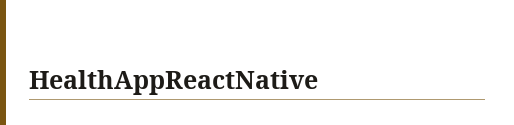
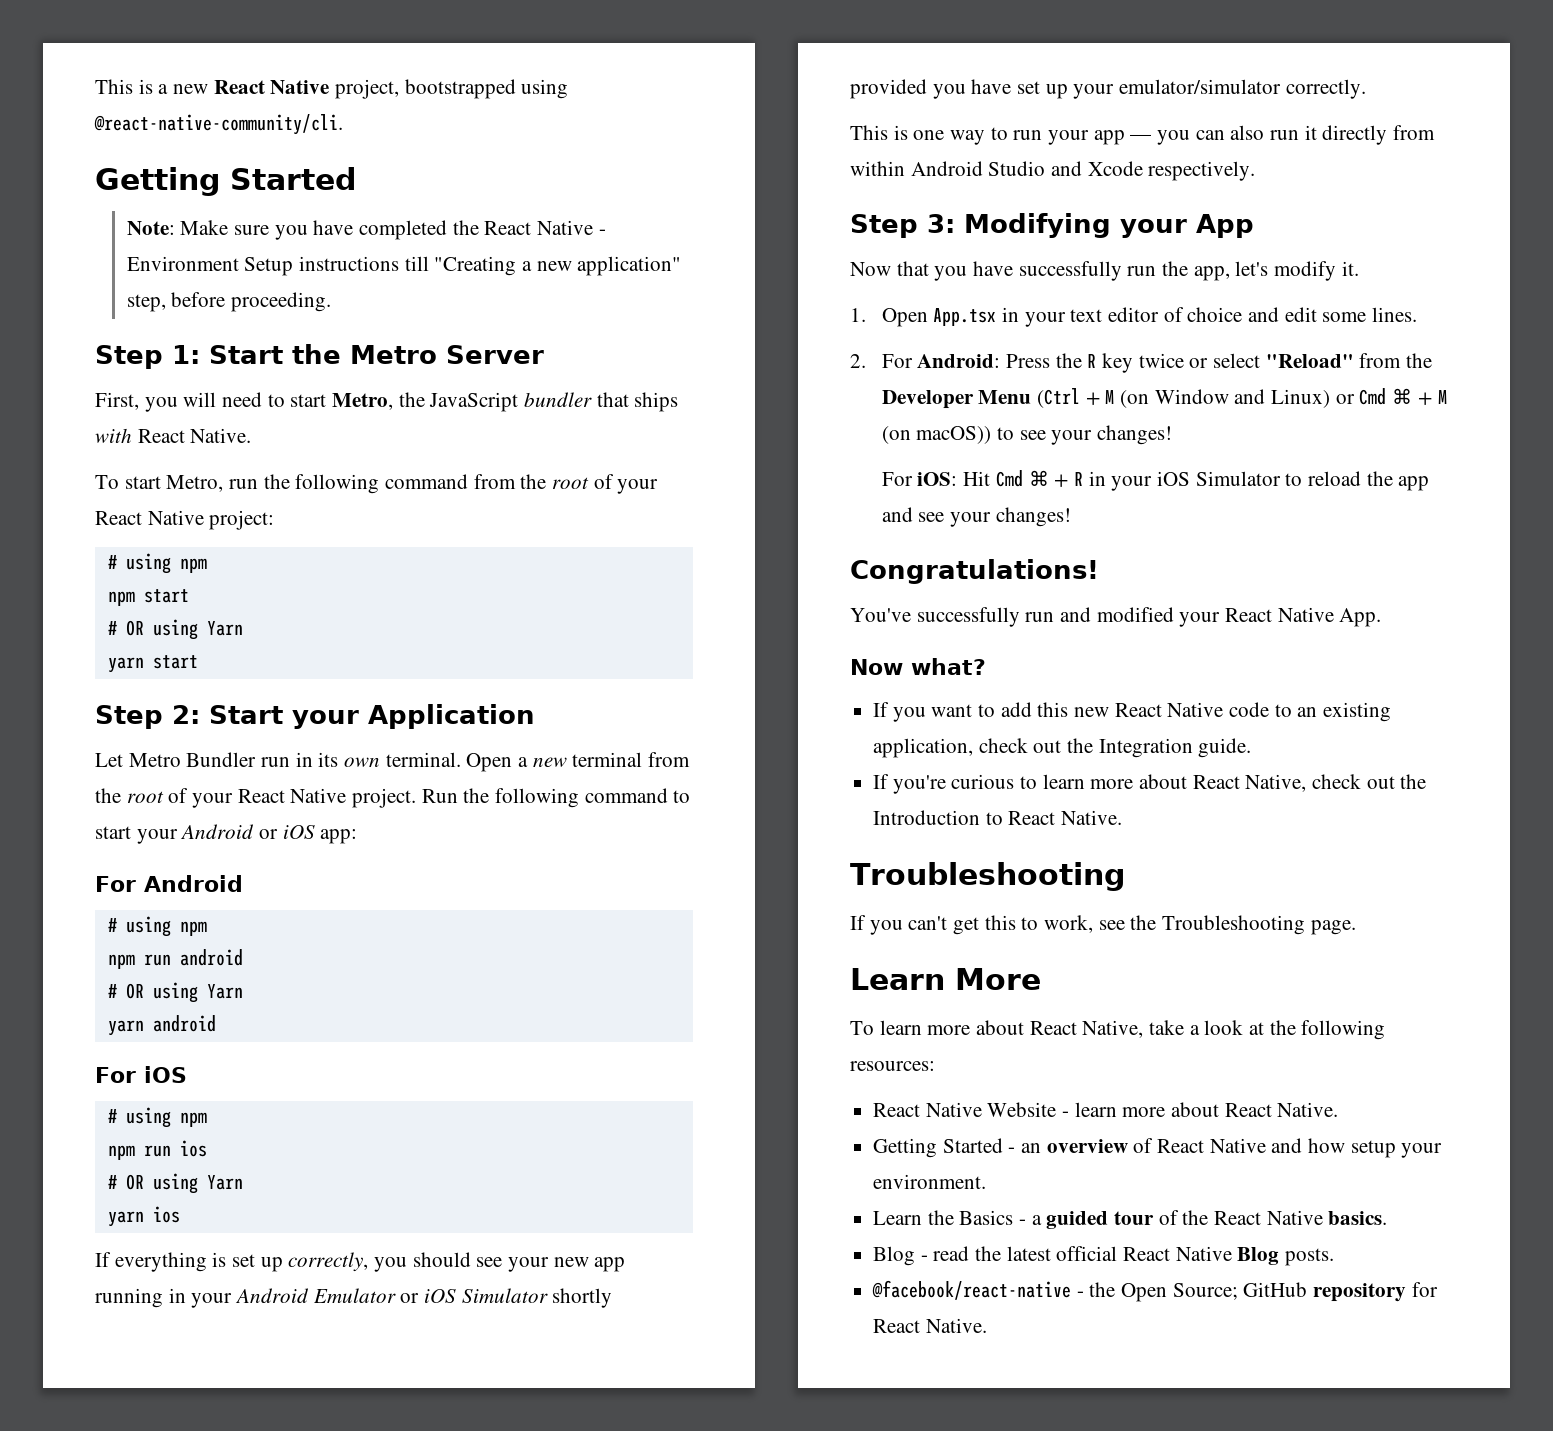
- HealthAppReactNative
+ This is a new React Native project, bootstrapped using @react-native-community/cli.
+ Getting Started
+ Note: Make sure you have completed the React Native - Environment Setup instructions till "Creating a new application" step, before proceeding.
+ Step 1: Start the Metro Server
+ First, you will need to start Metro, the JavaScript bundler that ships with React Native.
+ To start Metro, run the following command from the root of your React Native project:
+ # using npm
+ npm start
+ # OR using Yarn
+ yarn start
+ Step 2: Start your Application
+ Let Metro Bundler run in its own terminal. Open a new terminal from the root of your React Native project. Run the following command to start your Android or iOS app:
+ For Android
+ # using npm
+ npm run android
+ # OR using Yarn
+ yarn android
+ For iOS
+ # using npm
+ npm run ios
+ # OR using Yarn
+ yarn ios
+ If everything is set up correctly, you should see your new app running in your Android Emulator or iOS Simulator shortly provided you have set up your emulator/simulator correctly.
+ This is one way to run your app — you can also run it directly from within Android Studio and Xcode respectively.
+ Step 3: Modifying your App
+ Now that you have successfully run the app, let's modify it.
+ 1. Open App.tsx in your text editor of choice and edit some lines.
+ 2. For Android: Press the R key twice or select "Reload" from the Developer Menu (Ctrl + M (on Window and Linux) or Cmd ⌘ + M (on macOS)) to see your changes!
+ For iOS: Hit Cmd ⌘ + R in your iOS Simulator to reload the app and see your changes!
+ Congratulations!
+ You've successfully run and modified your React Native App.
+ Now what?
+ If you want to add this new React Native code to an existing application, check out the Integration guide.
+ If you're curious to learn more about React Native, check out the Introduction to React Native.
+ Troubleshooting
+ If you can't get this to work, see the Troubleshooting page.
+ Learn More
+ To learn more about React Native, take a look at the following resources:
+ React Native Website - learn more about React Native.
+ Getting Started - an overview of React Native and how setup your environment.
+ Learn the Basics - a guided tour of the React Native basics.
+ Blog - read the latest official React Native Blog posts.
+ @facebook/react-native - the Open Source; GitHub repository for React Native.

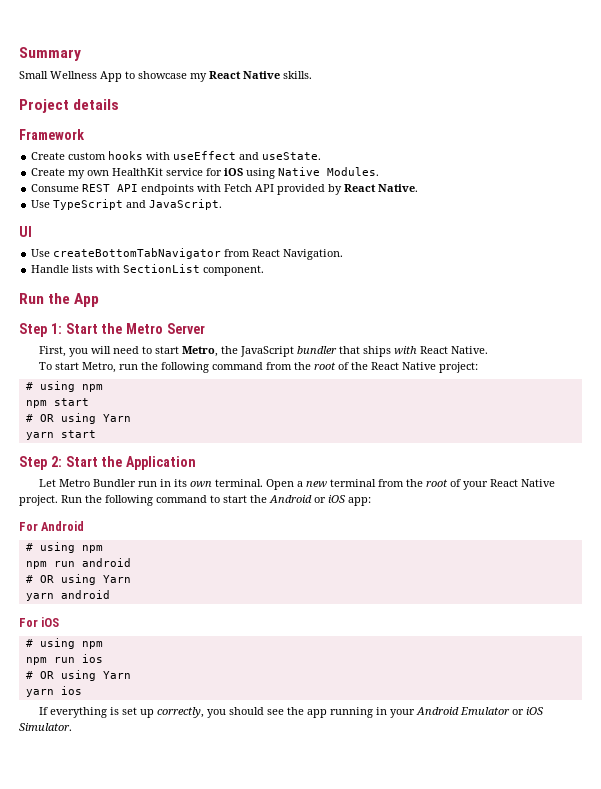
- This is a new React Native project, bootstrapped using @react-native-community/cli.
- Getting Started
- Note: Make sure you have completed the React Native - Environment Setup instructions till "Creating a new application" step, before proceeding.
+ Summary
+ Small Wellness App to showcase my React Native skills.
+ Project details
+ Framework
+ Create custom hooks with useEffect and useState.
+ Create my own HealthKit service for iOS using Native Modules.
+ Consume REST API endpoints with Fetch API provided by React Native.
+ Use TypeScript and JavaScript.
+ UI
+ Use createBottomTabNavigator from React Navigation.
+ Handle lists with SectionList component.
+ Run the App
- To start Metro, run the following command from the root of your React Native project:
+ To start Metro, run the following command from the root of the React Native project:
- Step 2: Start your Application
+ Step 2: Start the Application
- Run the following command to start your Android or iOS app:
+ Run the following command to start the Android or iOS app:
- If everything is set up correctly, you should see your new app running in your Android Emulator or iOS Simulator shortly provided you have set up your emulator/simulator correctly.
- This is one way to run your app — you can also run it directly from within Android Studio and Xcode respectively.
- Step 3: Modifying your App
- Now that you have successfully run the app, let's modify it.
- 1. Open App.tsx in your text editor of choice and edit some lines.
- 2. For Android: Press the R key twice or select "Reload" from the Developer Menu (Ctrl + M (on Window and Linux) or Cmd ⌘ + M (on macOS)) to see your changes!
- For iOS: Hit Cmd ⌘ + R in your iOS Simulator to reload the app and see your changes!
- Congratulations!
- You've successfully run and modified your React Native App.
- Now what?
- If you want to add this new React Native code to an existing application, check out the Integration guide.
- If you're curious to learn more about React Native, check out the Introduction to React Native.
- Troubleshooting
- If you can't get this to work, see the Troubleshooting page.
- Learn More
- To learn more about React Native, take a look at the following resources:
- React Native Website - learn more about React Native.
- Getting Started - an overview of React Native and how setup your environment.
- Learn the Basics - a guided tour of the React Native basics.
- Blog - read the latest official React Native Blog posts.
- @facebook/react-native - the Open Source; GitHub repository for React Native.
+ If everything is set up correctly, you should see the app running in your Android Emulator or iOS Simulator.

